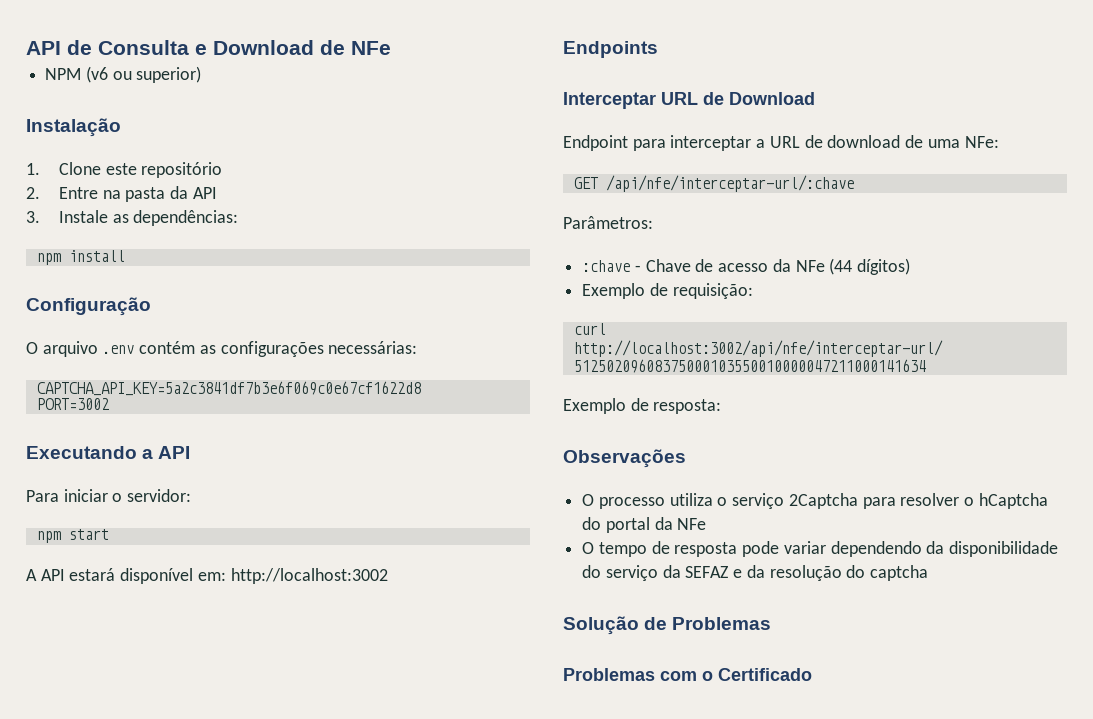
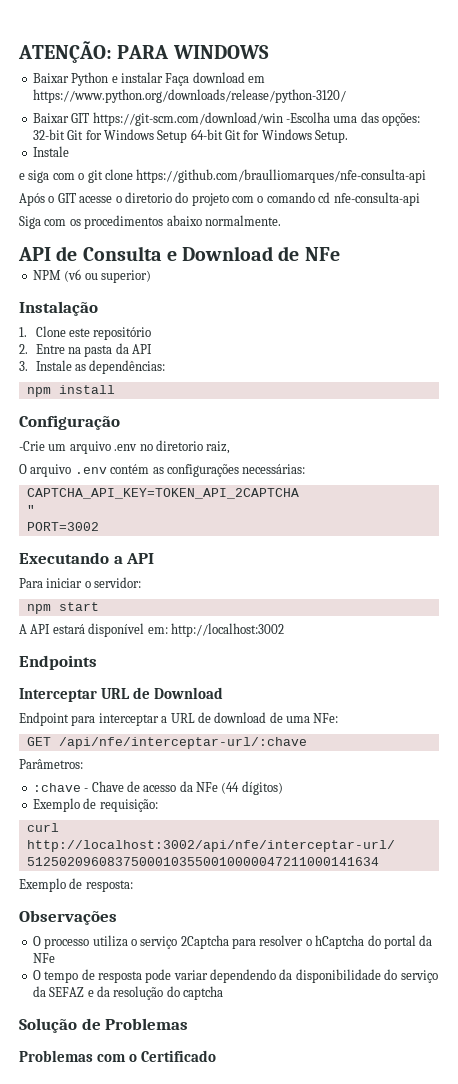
+ ATENÇÃO: PARA WINDOWS
+ Baixar Python e instalar Faça download em https://www.python.org/downloads/release/python-3120/
+ Baixar GIT https://git-scm.com/download/win -Escolha uma das opções: 32-bit Git for Windows Setup 64-bit Git for Windows Setup.
+ Instale
+ e siga com o git clone https://github.com/braulliomarques/nfe-consulta-api
+ Após o GIT acesse o diretorio do projeto com o comando cd nfe-consulta-api
+ Siga com os procedimentos abaixo normalmente.
+ -Crie um arquivo .env no diretorio raiz,
- CAPTCHA_API_KEY=5a2c3841df7b3e6f069c0e67cf1622d8
+ CAPTCHA_API_KEY=TOKEN_API_2CAPTCHA
+ "

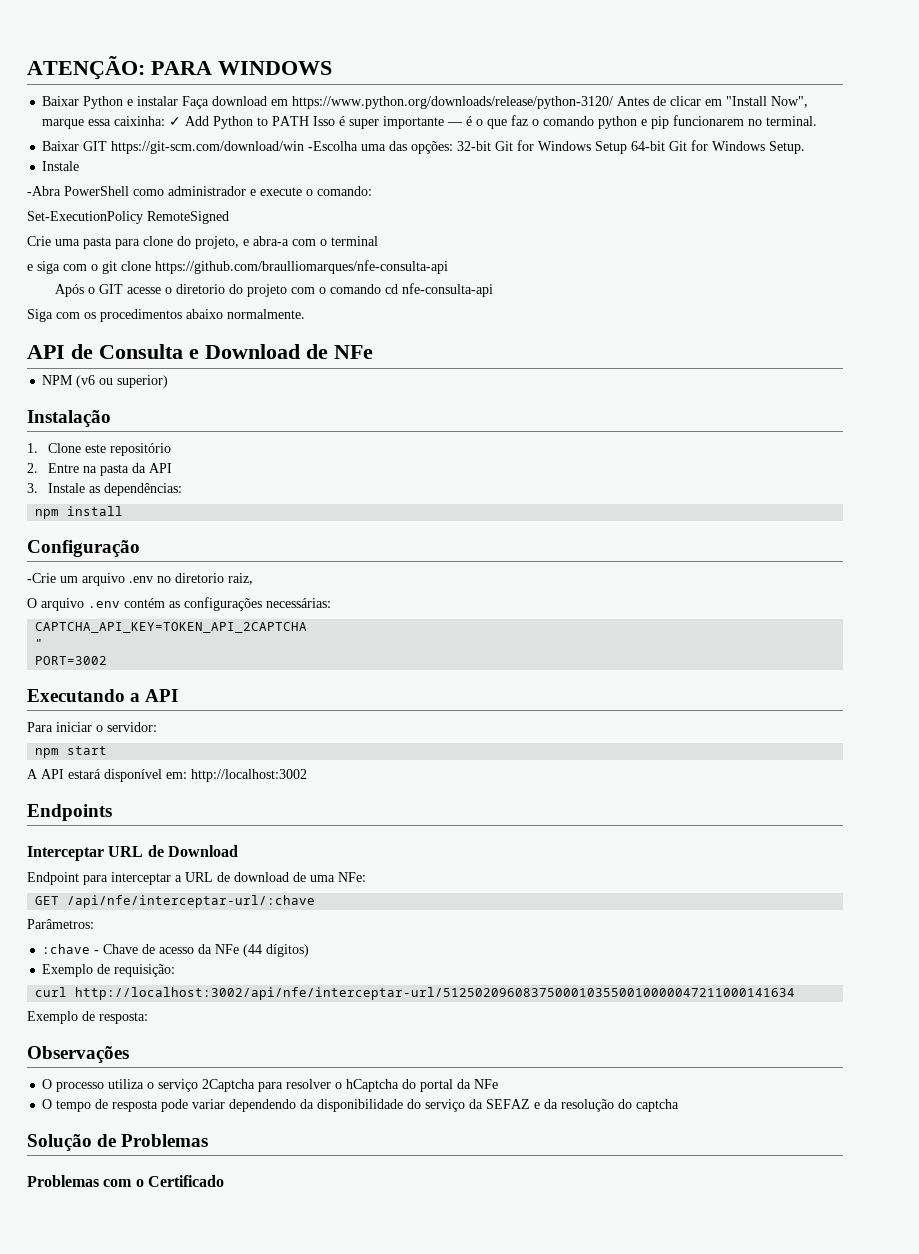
- Baixar Python e instalar Faça download em https://www.python.org/downloads/release/python-3120/
+ Baixar Python e instalar Faça download em https://www.python.org/downloads/release/python-3120/ Antes de clicar em "Install Now", marque essa caixinha: ✓ Add Python to PATH Isso é super importante — é o que faz o comando python e pip funcionarem no terminal.
+ -Abra PowerShell como administrador e execute o comando:
+ Set-ExecutionPolicy RemoteSigned
+ Crie uma pasta para clone do projeto, e abra-a com o terminal

